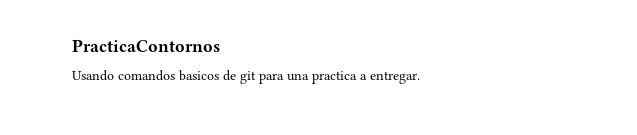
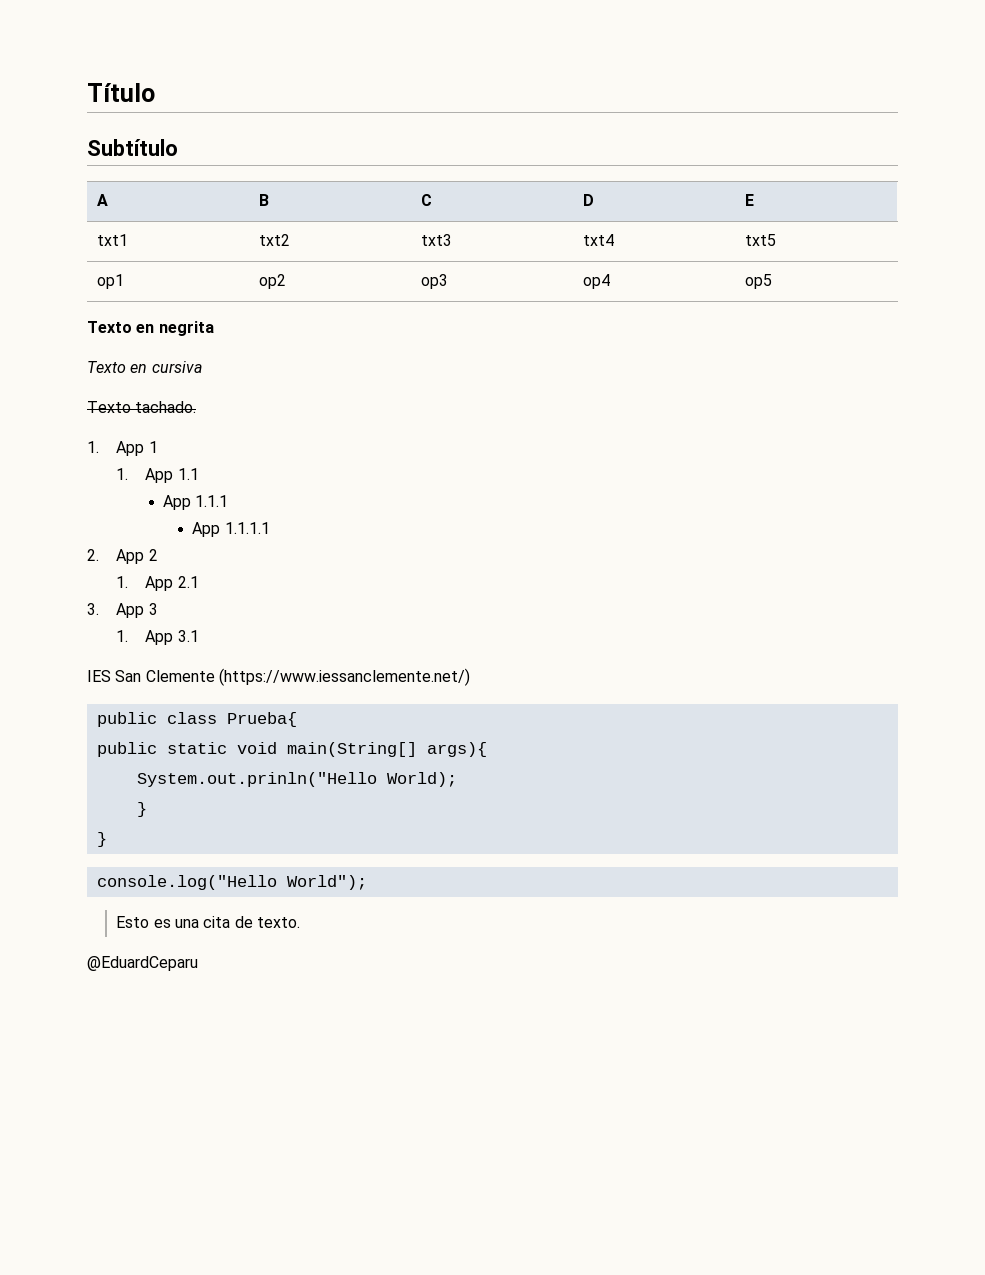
- PracticaContornos
- Usando comandos basicos de git para una practica a entregar.
+ Título
+ Subtítulo
+ A | B | C | D | E
+ txt1 | txt2 | txt3 | txt4 | txt5
+ op1 | op2 | op3 | op4 | op5
+ Texto en negrita
+ Texto en cursiva
+ Texto tachado.
+ 1. App 1
+ 1. App 1.1
+ App 1.1.1
+ App 1.1.1.1
+ 2. App 2
+ 1. App 2.1
+ 3. App 3
+ 1. App 3.1
+ IES San Clemente (https://www.iessanclemente.net/)
+ public class Prueba{
+ public static void main(String[] args){
+ System.out.prinln("Hello World);
+ }
+ }
+ console.log("Hello World");
+ Esto es una cita de texto.
+ @EduardCeparu

